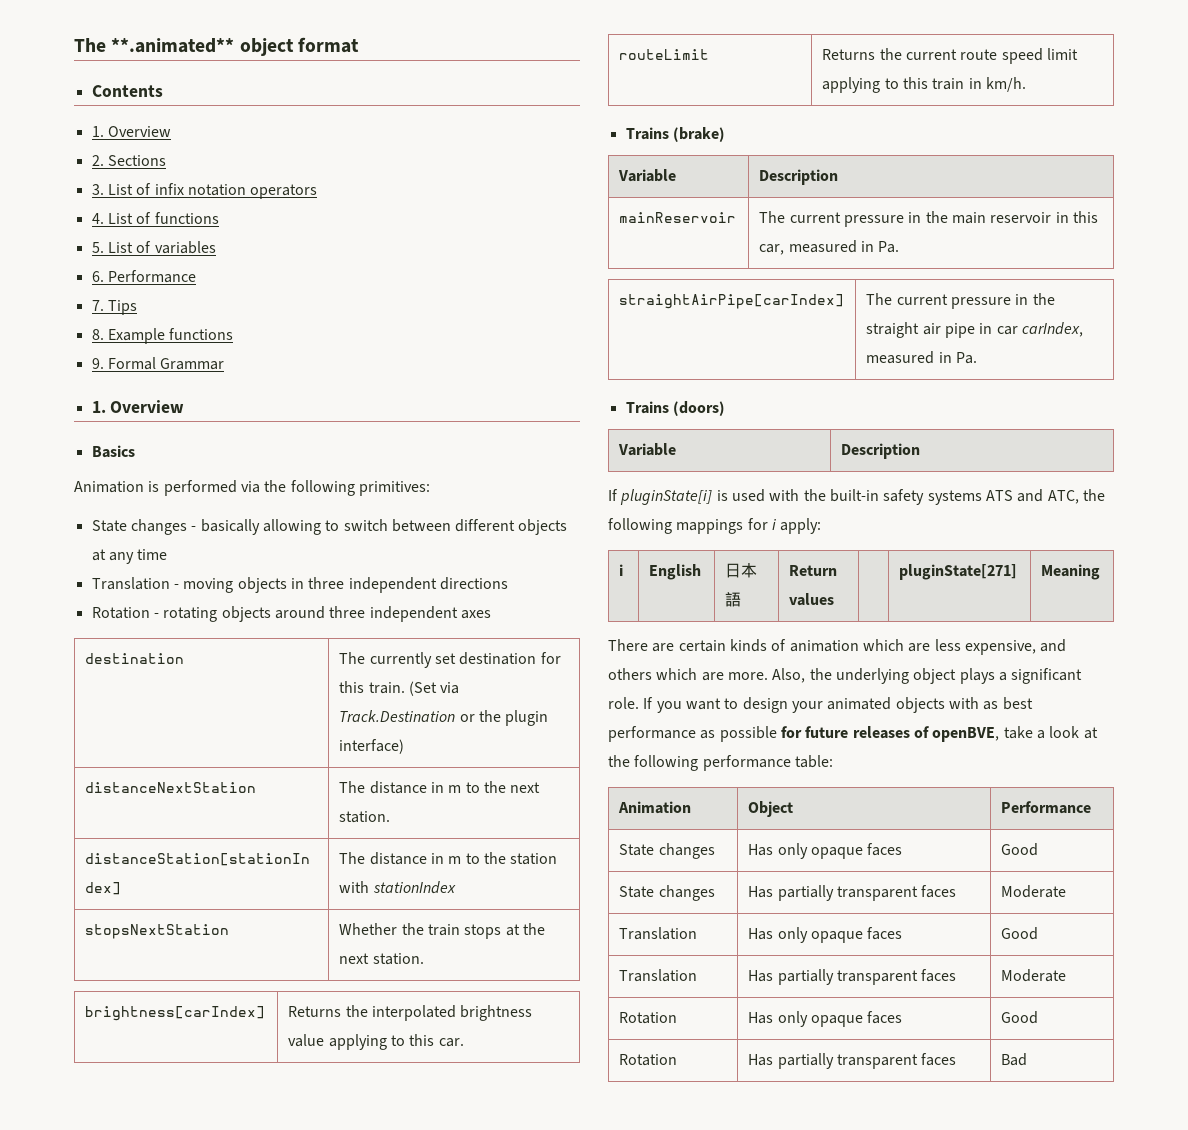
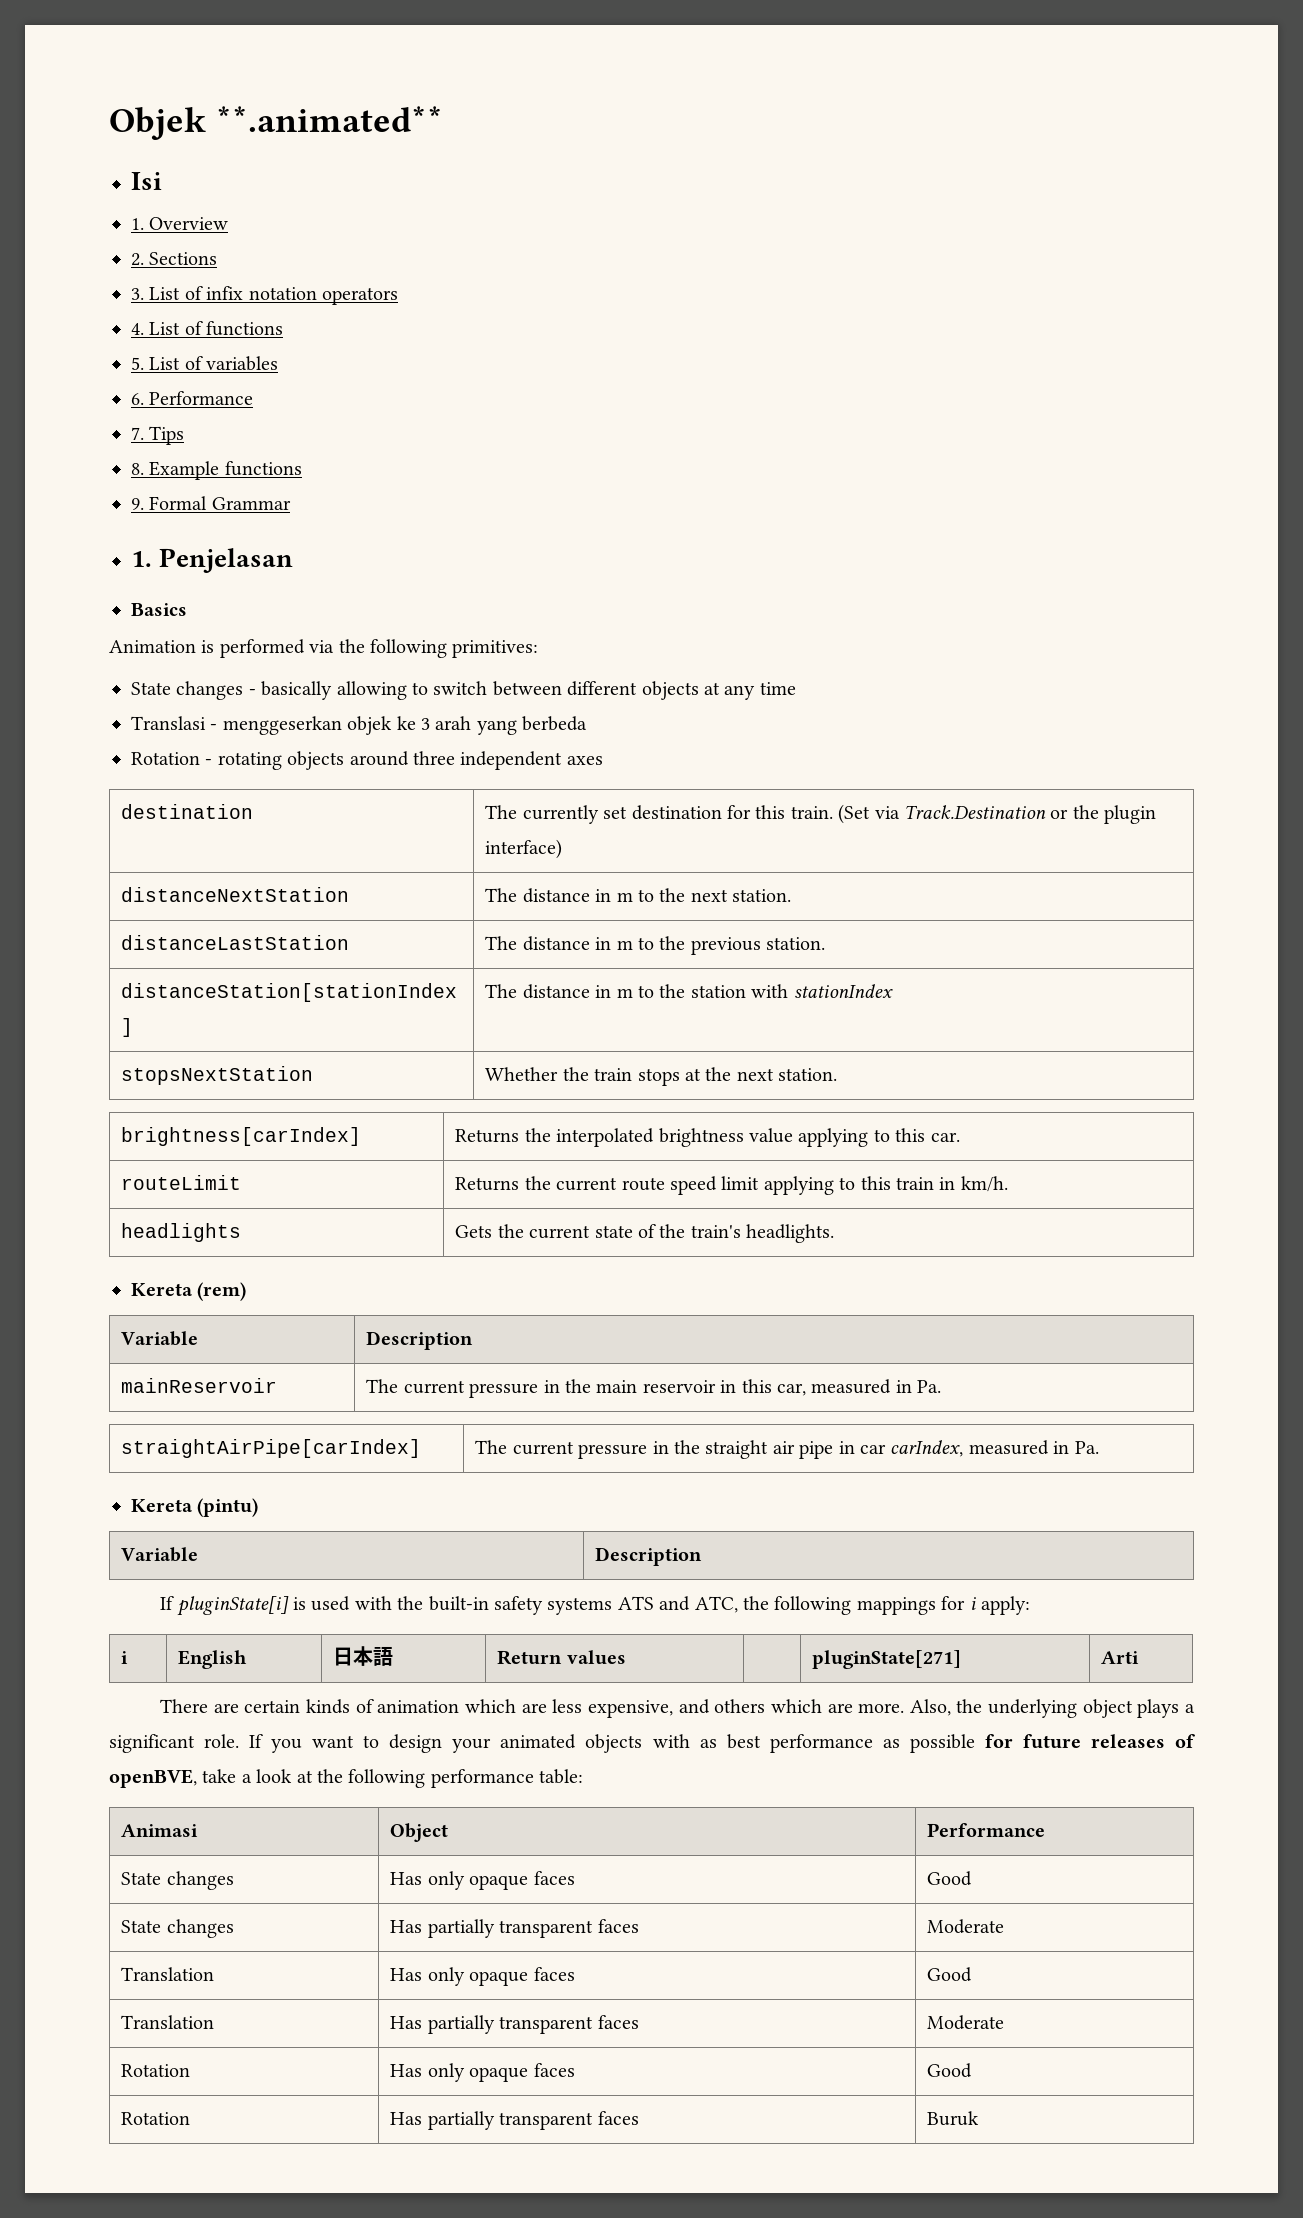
- The **.animated** object format
- Contents
+ Objek **.animated**
+ Isi
  9. Formal Grammar
- 1. Overview
+ 1. Penjelasan
- Translation - moving objects in three independent directions
+ Translasi - menggeserkan objek ke 3 arah yang berbeda
+ distanceLastStation | The distance in m to the previous station.
- Trains (brake)
+ headlights | Gets the current state of the train's headlights.
+ Kereta (rem)
- Trains (doors)
+ Kereta (pintu)
- i | English | 日本語 | Return values | | pluginState[271] | Meaning
+ i | English | 日本語 | Return values | | pluginState[271] | Arti
- Animation | Object | Performance
+ Animasi | Object | Performance
- Rotation | Has partially transparent faces | Bad
+ Rotation | Has partially transparent faces | Buruk

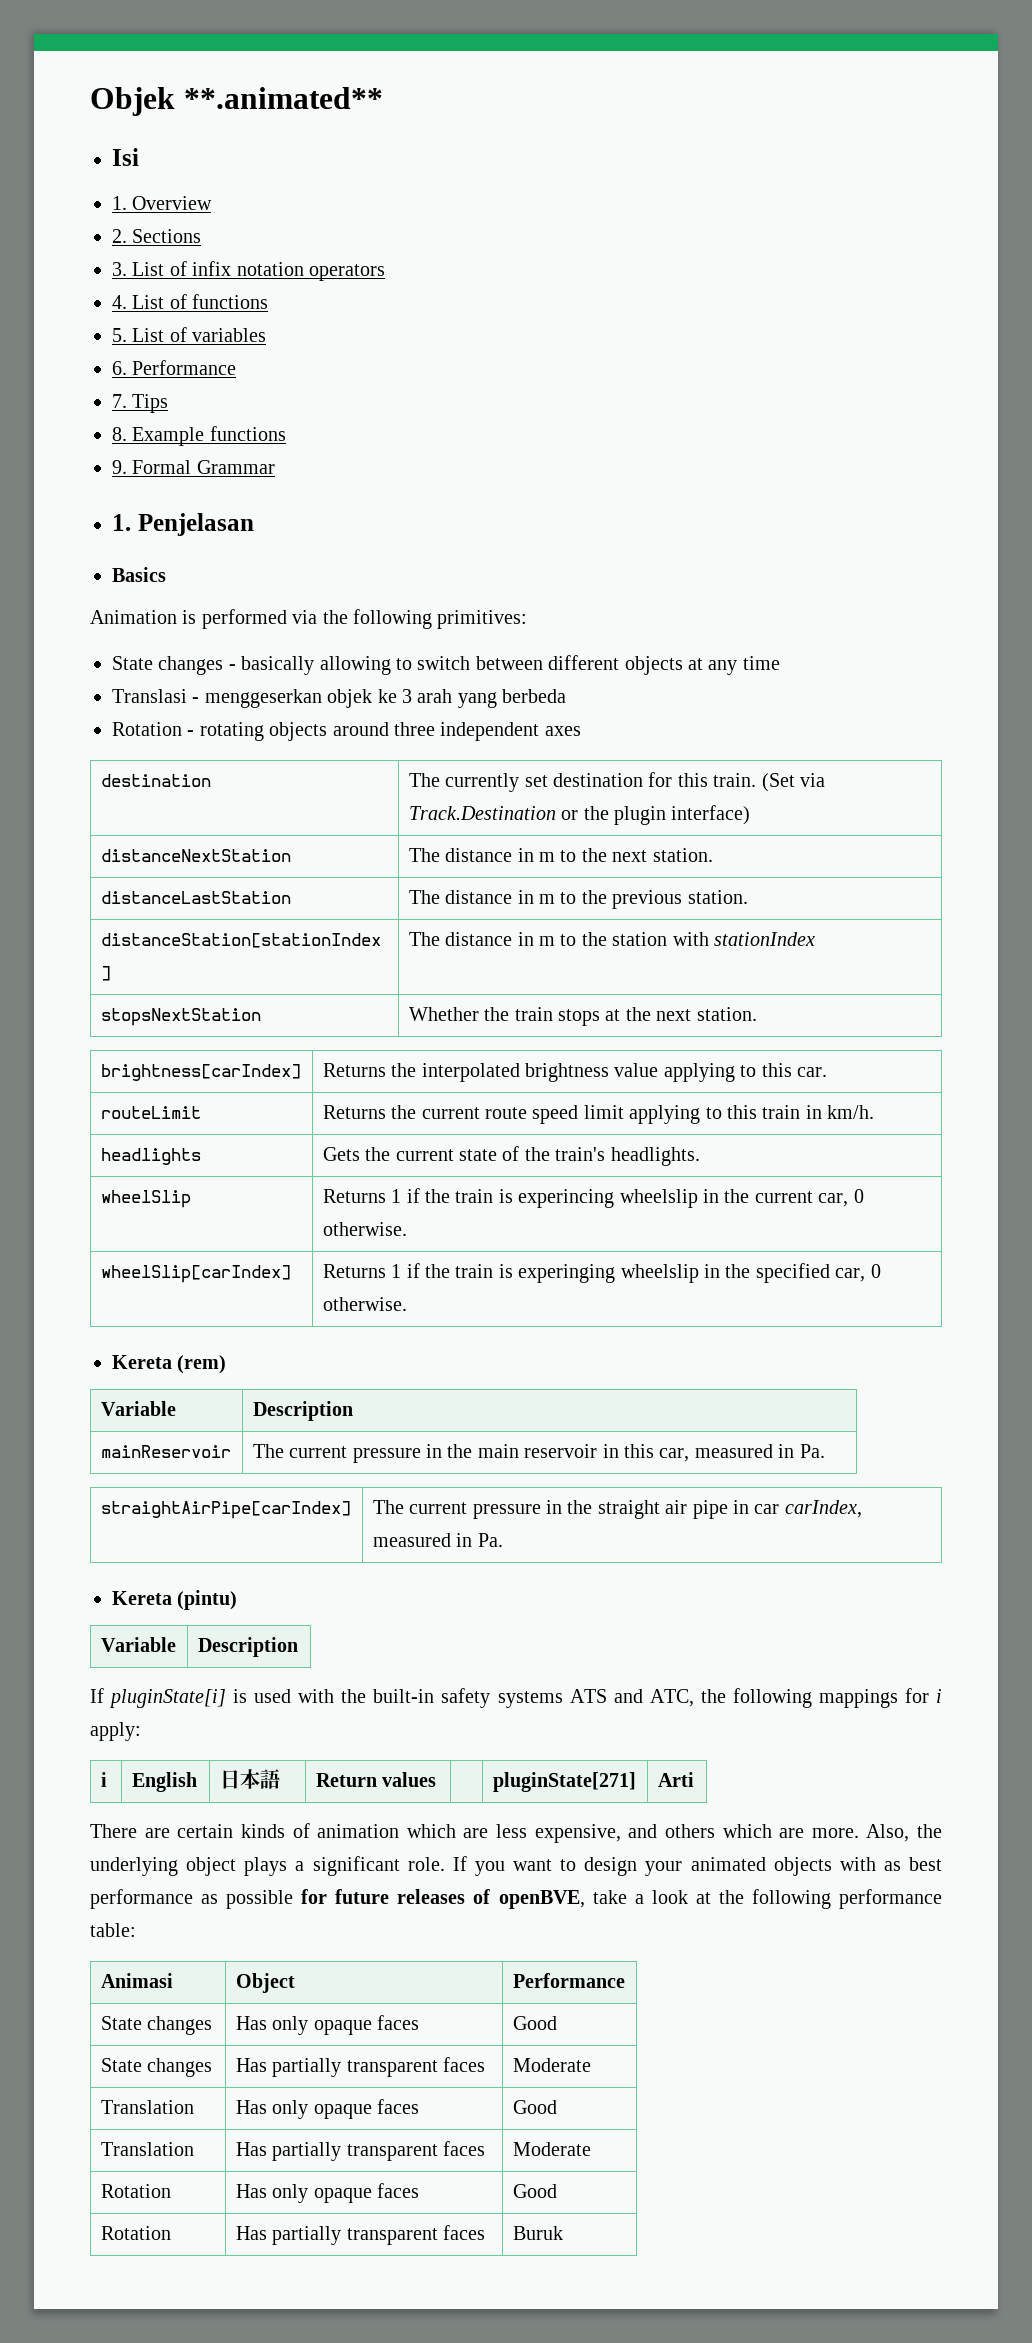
+ wheelSlip | Returns 1 if the train is experincing wheelslip in the current car, 0 otherwise.
+ wheelSlip[carIndex] | Returns 1 if the train is experinging wheelslip in the specified car, 0 otherwise.

